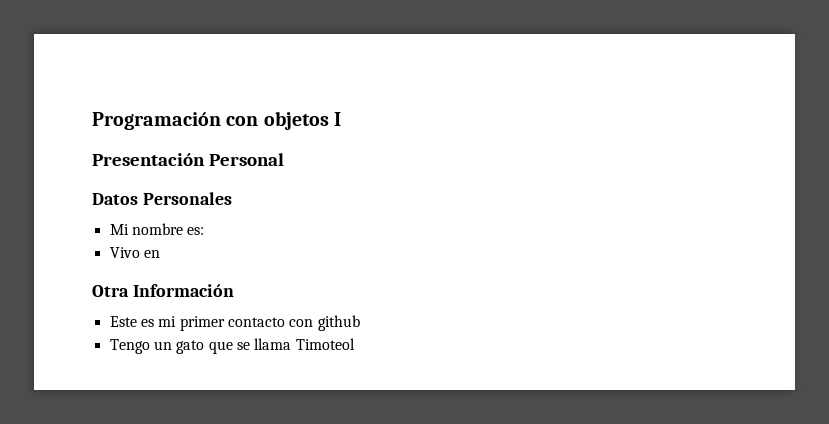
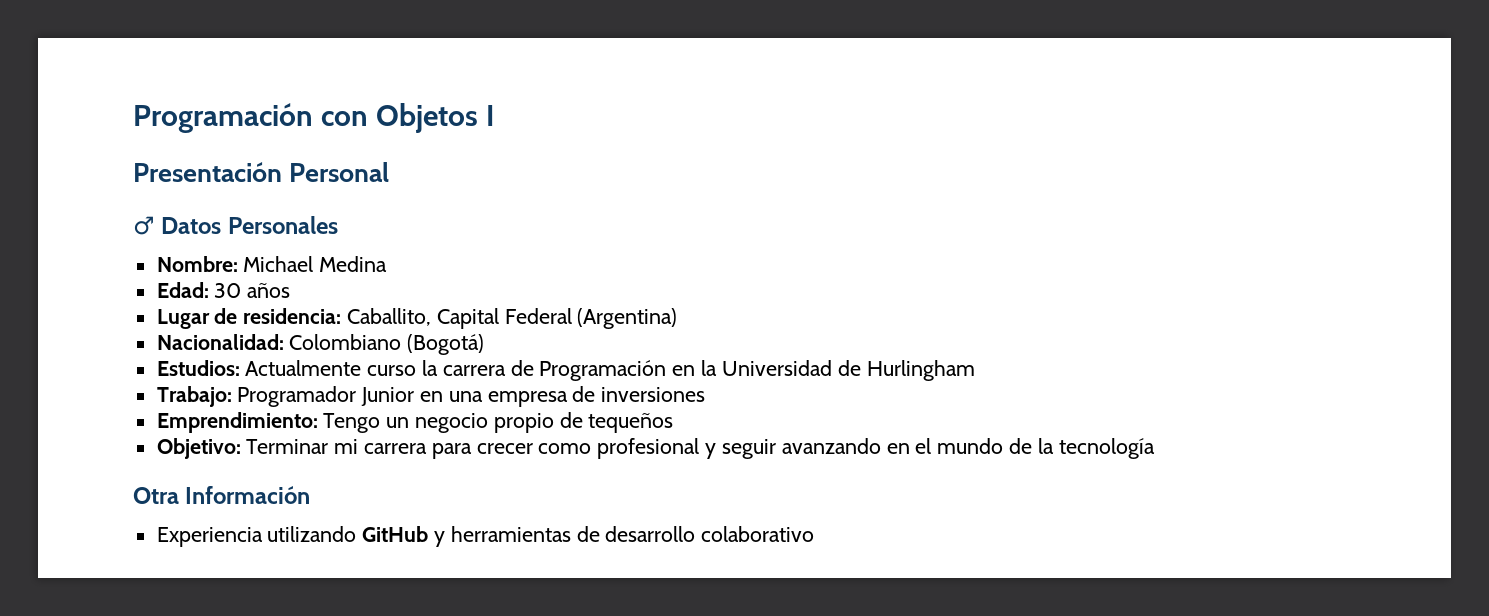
- Programación con objetos I
+ Programación con Objetos I
- Datos Personales
+ ♂ Datos Personales
- Mi nombre es:
- Vivo en
+ Nombre: Michael Medina
+ Edad: 30 años
+ Lugar de residencia: Caballito, Capital Federal (Argentina)
+ Nacionalidad: Colombiano (Bogotá)
+ Estudios: Actualmente curso la carrera de Programación en la Universidad de Hurlingham
+ Trabajo: Programador Junior en una empresa de inversiones
+ Emprendimiento: Tengo un negocio propio de tequeños
+ Objetivo: Terminar mi carrera para crecer como profesional y seguir avanzando en el mundo de la tecnología
  Otra Información
- Este es mi primer contacto con github
- Tengo un gato que se llama Timoteol
+ Experiencia utilizando GitHub y herramientas de desarrollo colaborativo

